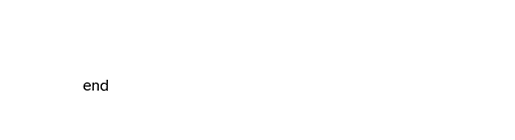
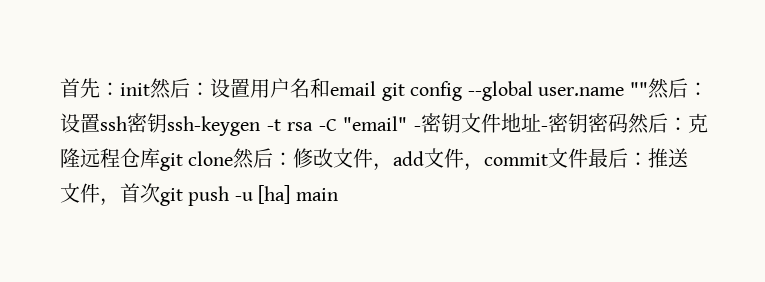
- end
+ 首先：init然后：设置用户名和email git config --global user.name ""然后：设置ssh密钥ssh-keygen -t rsa -C "email" -密钥文件地址-密钥密码然后：克隆远程仓库git clone然后：修改文件，add文件，commit文件最后：推送文件，首次git push -u [ha] main

